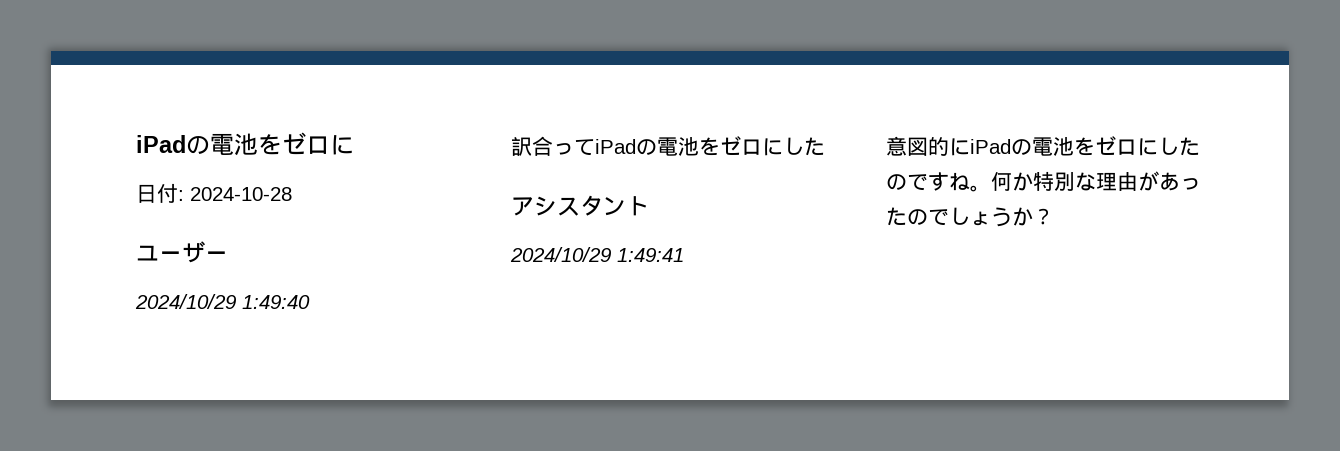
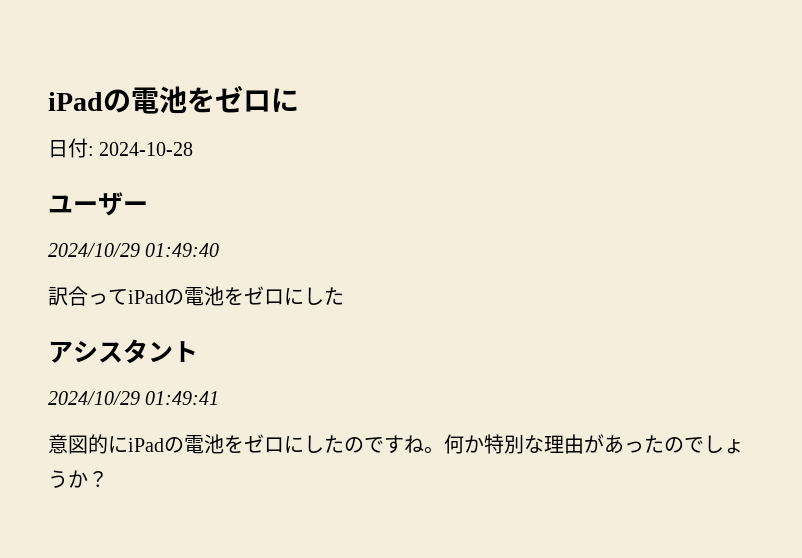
- 2024/10/29 1:49:40
+ 2024/10/29 01:49:40
- 2024/10/29 1:49:41
+ 2024/10/29 01:49:41

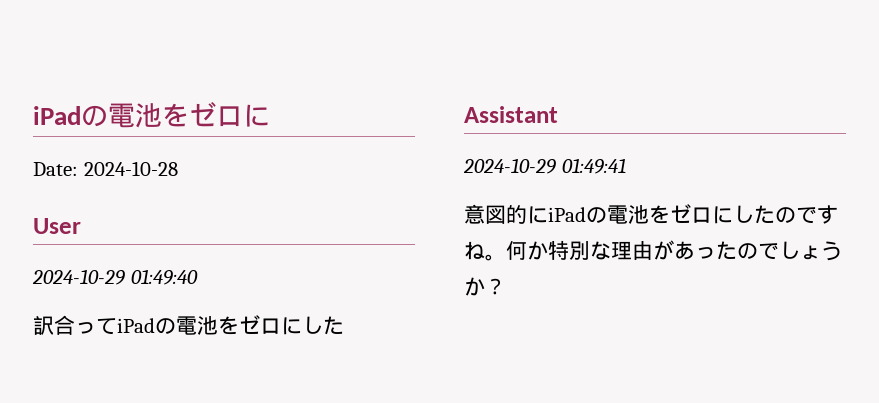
- 日付: 2024-10-28
+ Date: 2024-10-28
- ユーザー
- 2024/10/29 01:49:40
+ User
+ 2024-10-29 01:49:40
- アシスタント
- 2024/10/29 01:49:41
+ Assistant
+ 2024-10-29 01:49:41

